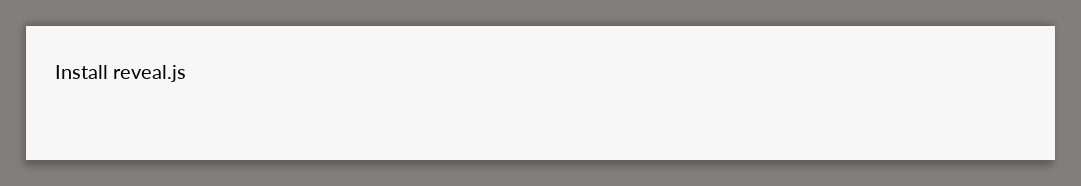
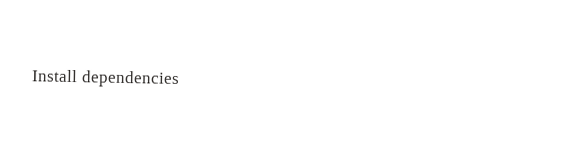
- Install reveal.js
+ Install dependencies

